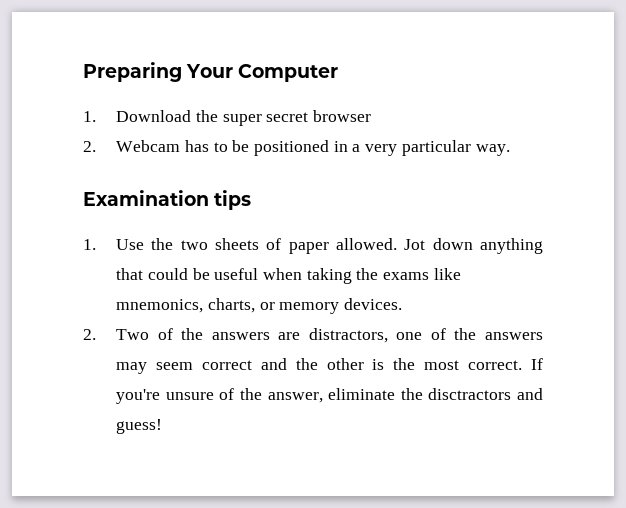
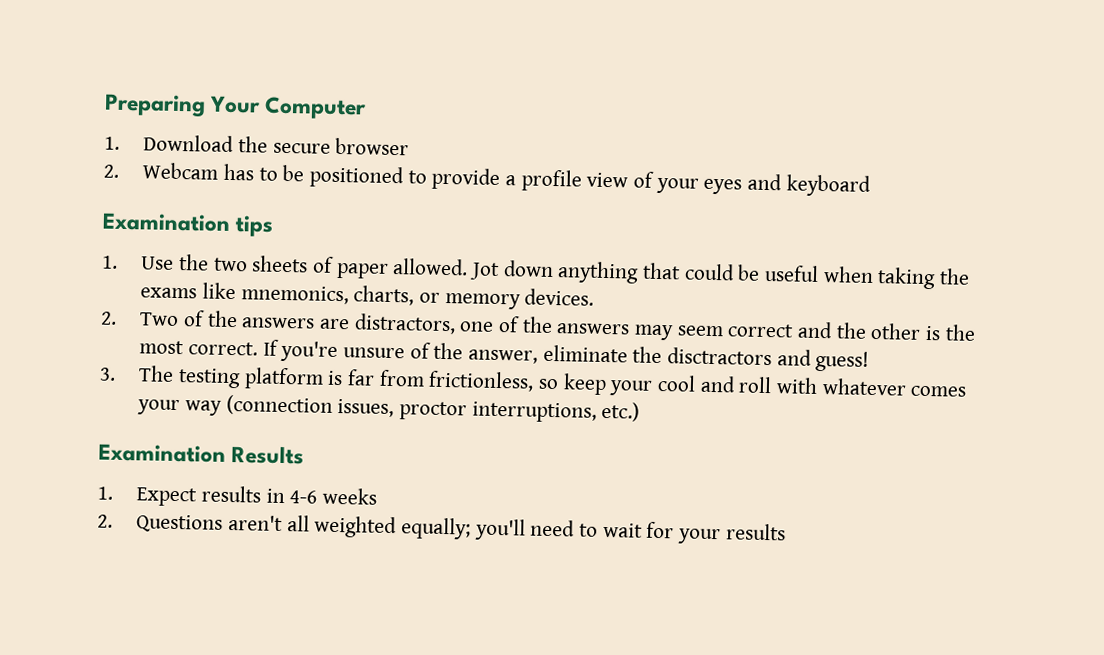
- 1. Download the super secret browser
+ 1. Download the secure browser
- 2. Webcam has to be positioned in a very particular way.
+ 2. Webcam has to be positioned to provide a profile view of your eyes and keyboard
+ 3. The testing platform is far from frictionless, so keep your cool and roll with whatever comes your way (connection issues, proctor interruptions, etc.)
+ Examination Results
+ 1. Expect results in 4-6 weeks
+ 2. Questions aren't all weighted equally; you'll need to wait for your results

